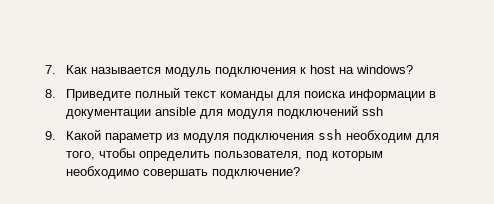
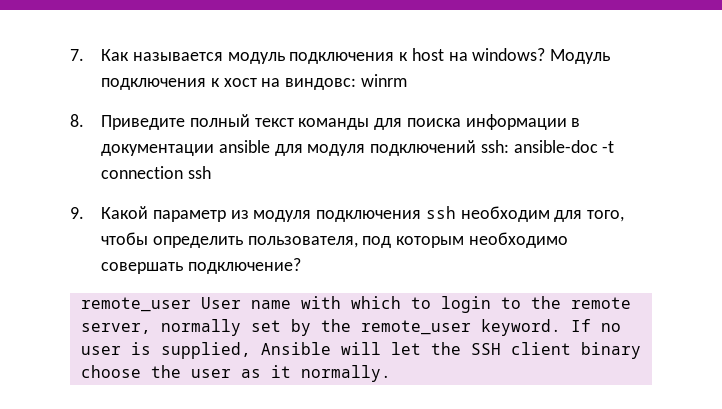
+ Модуль подключения к хост на виндовс: winrm
- 8. Приведите полный текст команды для поиска информации в документации ansible для модуля подключений ssh
+ 8. Приведите полный текст команды для поиска информации в документации ansible для модуля подключений ssh: ansible-doc -t connection ssh
+ remote_user User name with which to login to the remote server, normally set by the remote_user keyword. If no user is supplied, Ansible will let the SSH client binary choose the user as it normally.

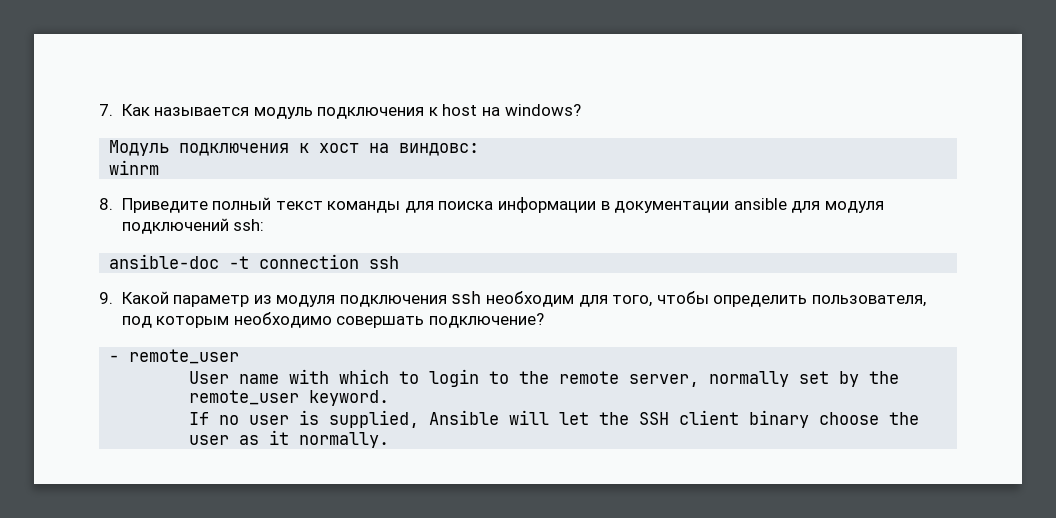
- 7. Как называется модуль подключения к host на windows? Модуль подключения к хост на виндовс: winrm
+ 7. Как называется модуль подключения к host на windows?
+ Модуль подключения к хост на виндовс:
+ winrm
- 8. Приведите полный текст команды для поиска информации в документации ansible для модуля подключений ssh: ansible-doc -t connection ssh
+ 8. Приведите полный текст команды для поиска информации в документации ansible для модуля подключений ssh:
+ ansible-doc -t connection ssh
- remote_user User name with which to login to the remote server, normally set by the remote_user keyword. If no user is supplied, Ansible will let the SSH client binary choose the user as it normally.
+ - remote_user
+ User name with which to login to the remote server, normally set by the remote_user keyword.
+ If no user is supplied, Ansible will let the SSH client binary choose the user as it normally.

